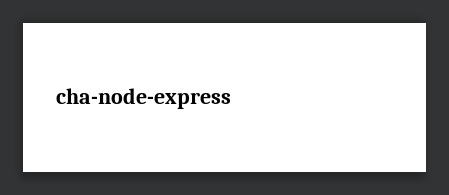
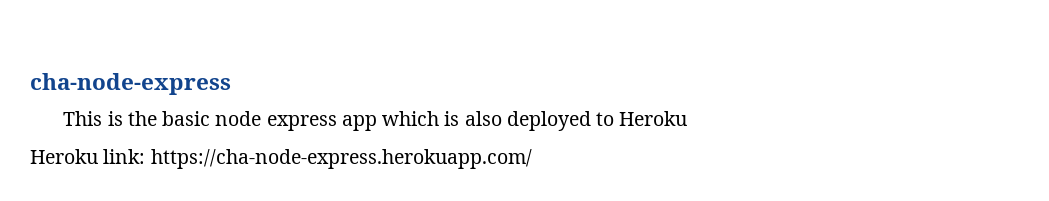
+ This is the basic node express app which is also deployed to Heroku
+ Heroku link: https://cha-node-express.herokuapp.com/

